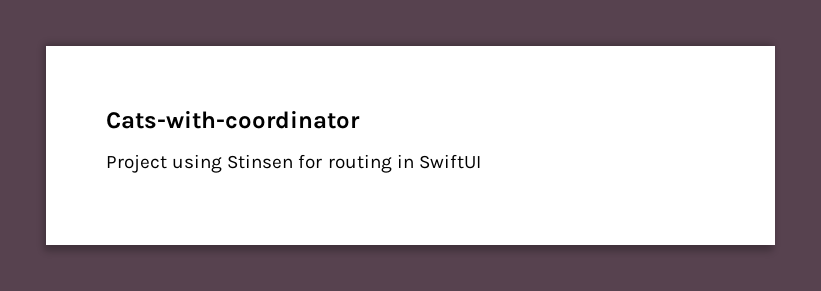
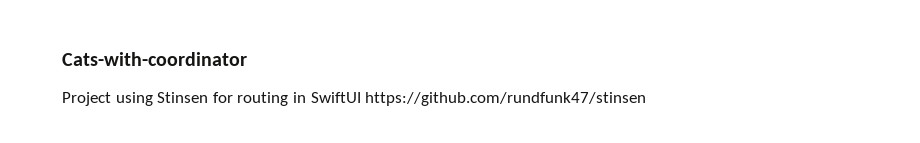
- Project using Stinsen for routing in SwiftUI
+ Project using Stinsen for routing in SwiftUI https://github.com/rundfunk47/stinsen

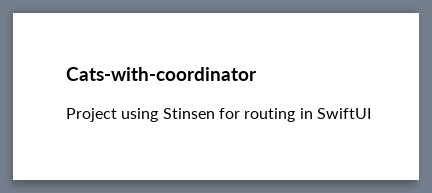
- Project using Stinsen for routing in SwiftUI https://github.com/rundfunk47/stinsen
+ Project using Stinsen for routing in SwiftUI

